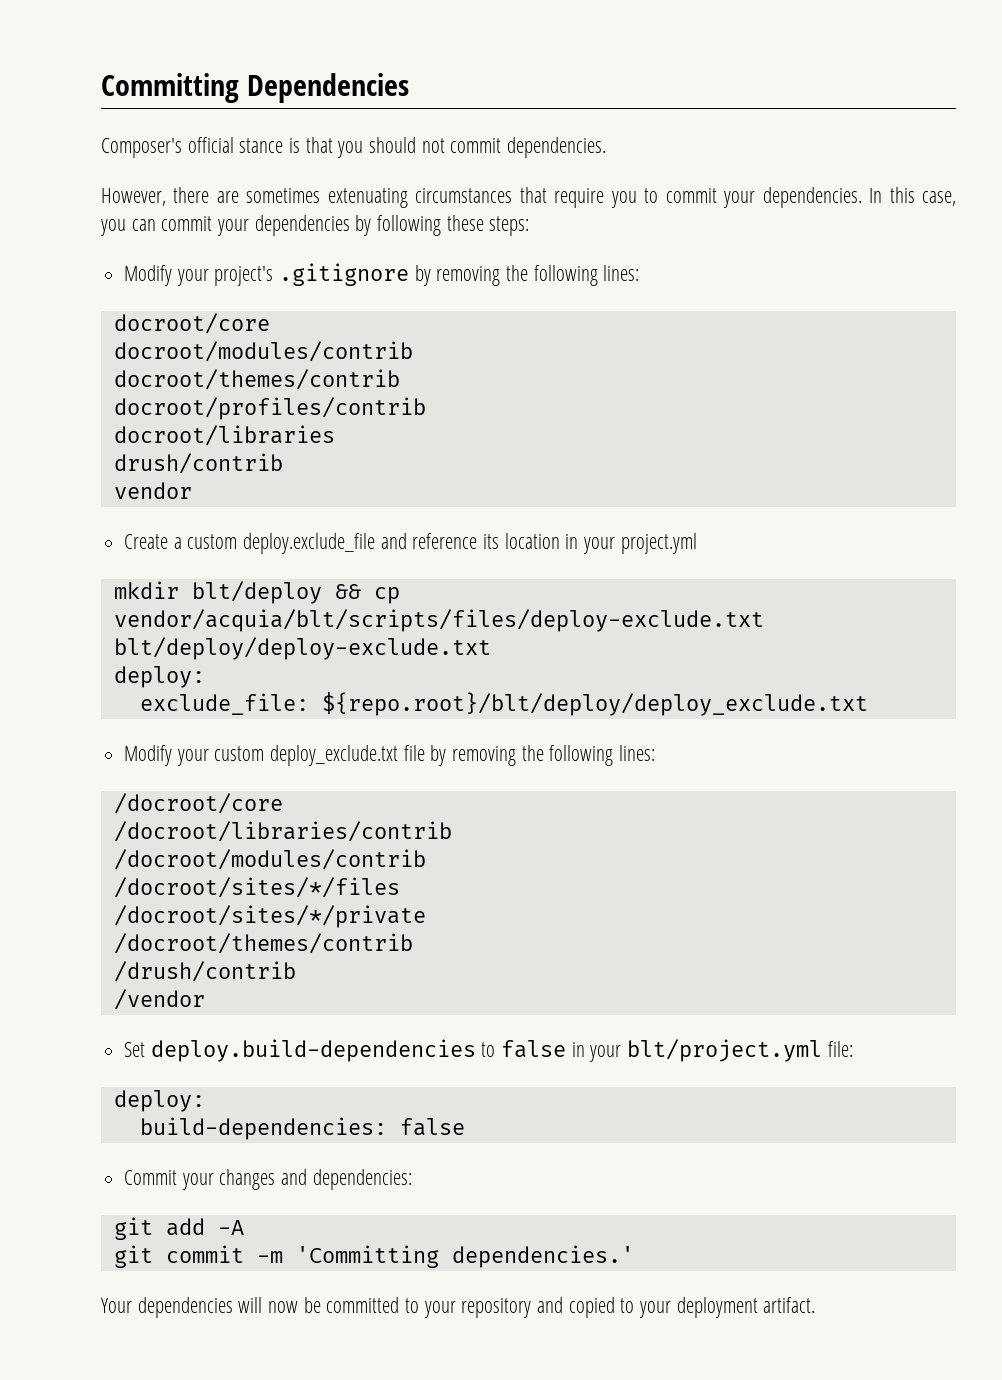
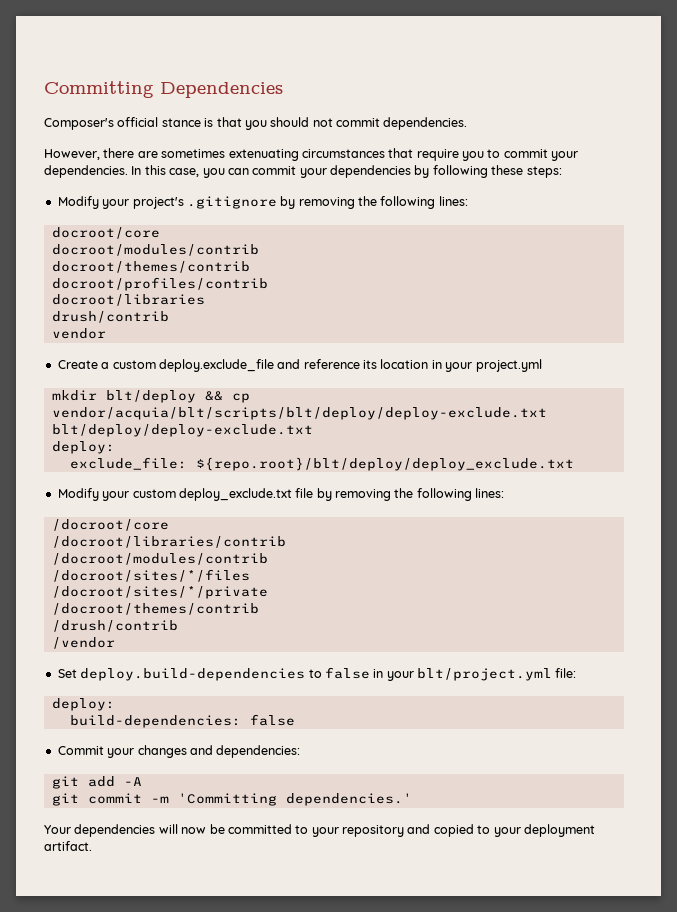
- mkdir blt/deploy && cp vendor/acquia/blt/scripts/files/deploy-exclude.txt blt/deploy/deploy-exclude.txt
+ mkdir blt/deploy && cp vendor/acquia/blt/scripts/blt/deploy/deploy-exclude.txt blt/deploy/deploy-exclude.txt

